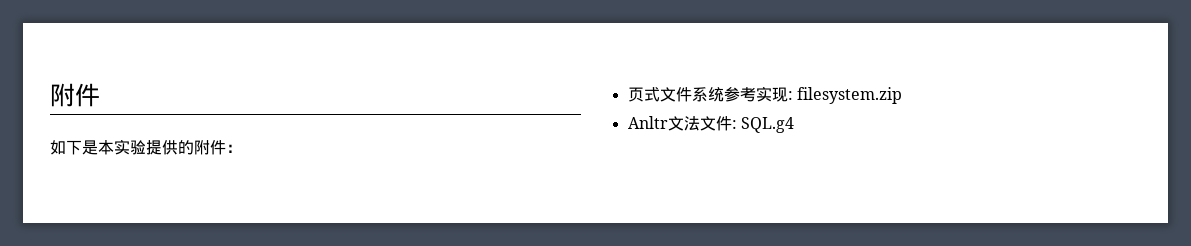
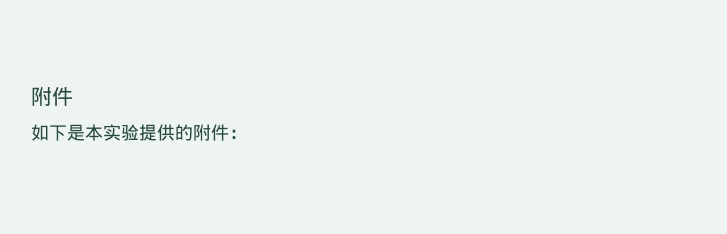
- 页式文件系统参考实现: filesystem.zip
- Anltr文法文件: SQL.g4

